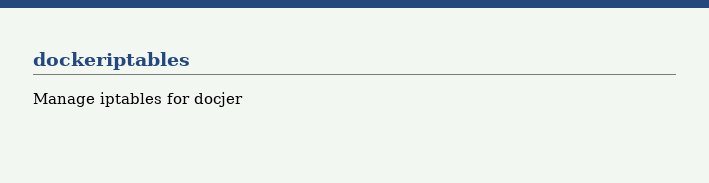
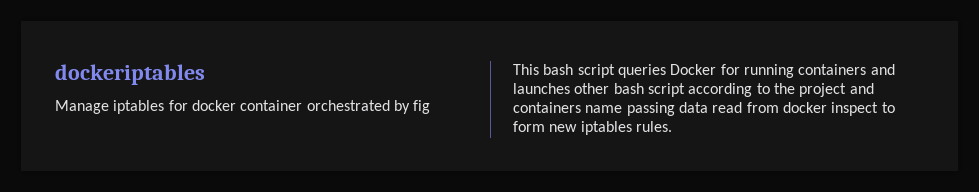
- Manage iptables for docjer
+ Manage iptables for docker container orchestrated by fig
+ This bash script queries Docker for running containers and launches other bash script according to the project and containers name passing data read from docker inspect to form new iptables rules.

